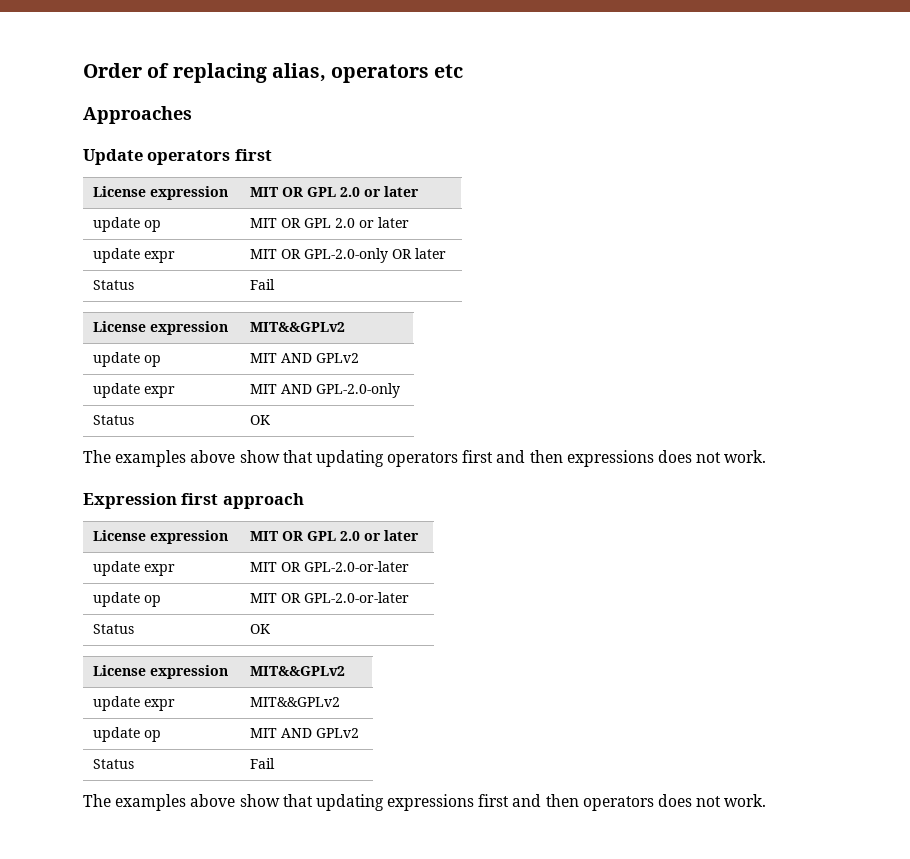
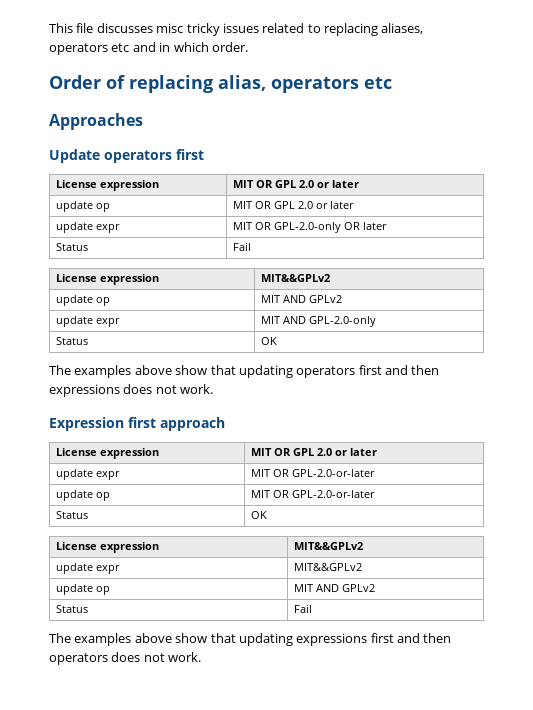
+ This file discusses misc tricky issues related to replacing aliases, operators etc and in which order.

